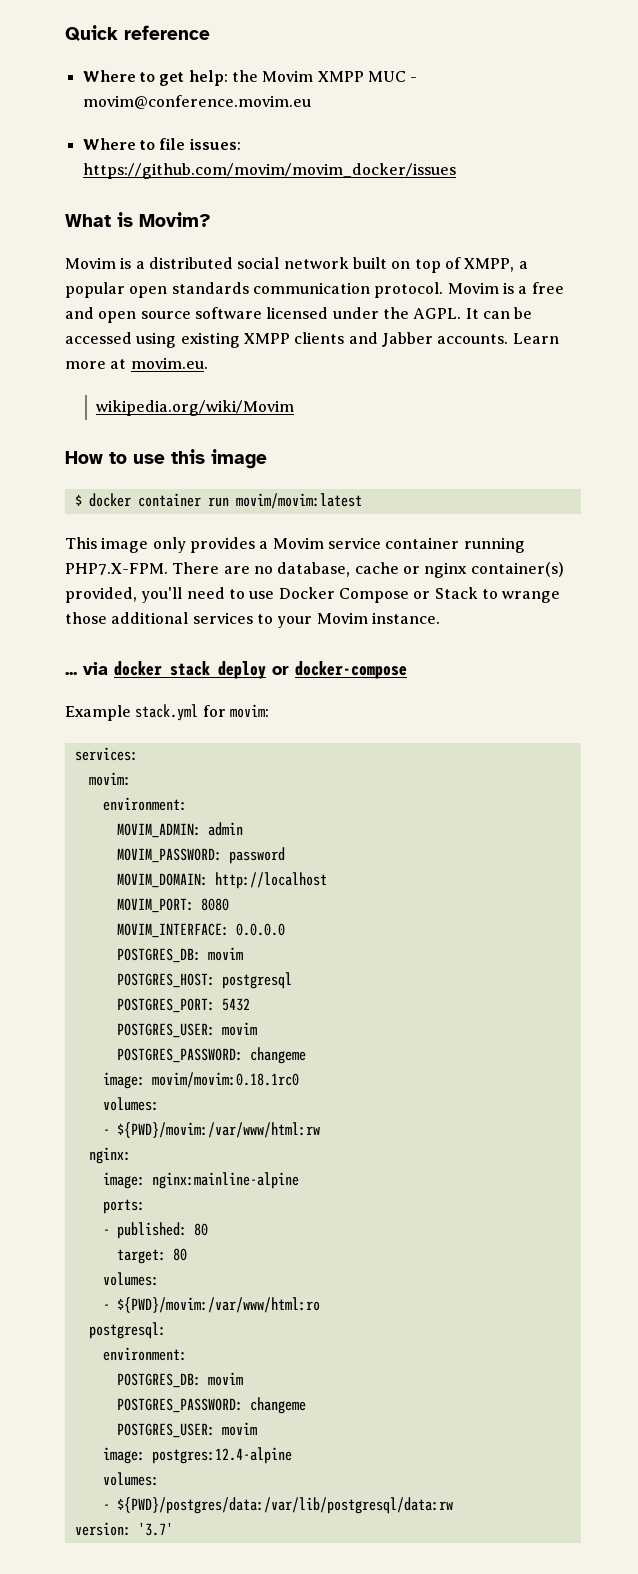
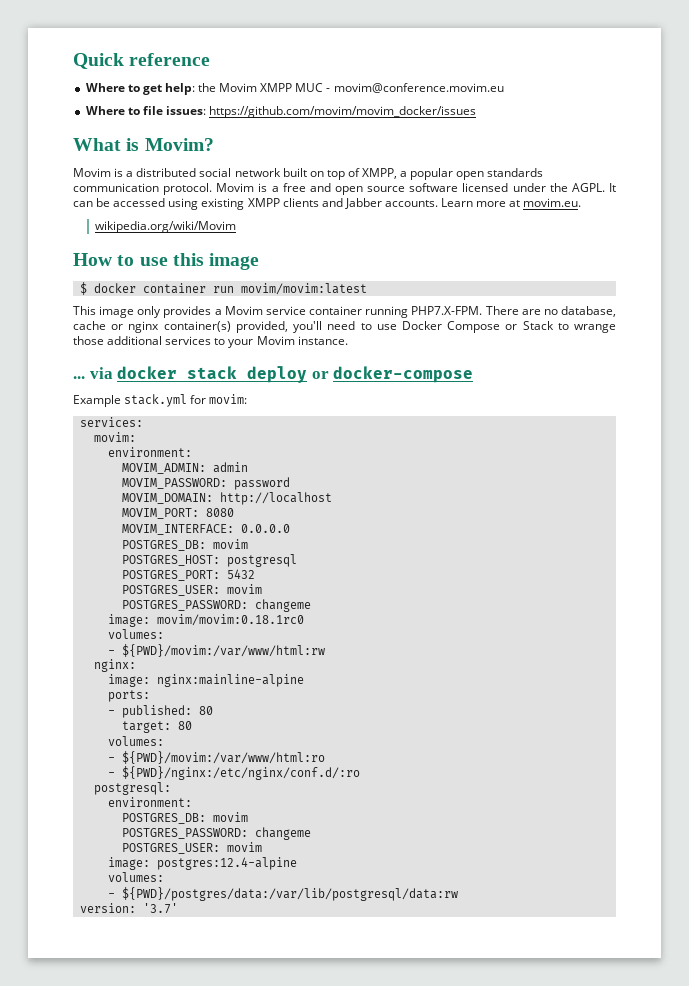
+ - ${PWD}/nginx:/etc/nginx/conf.d/:ro

